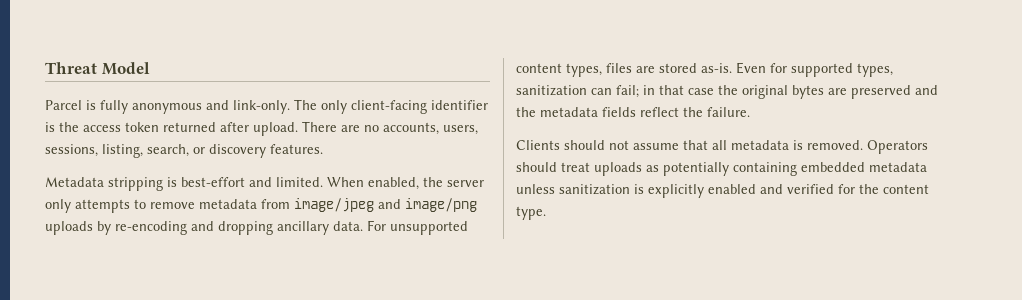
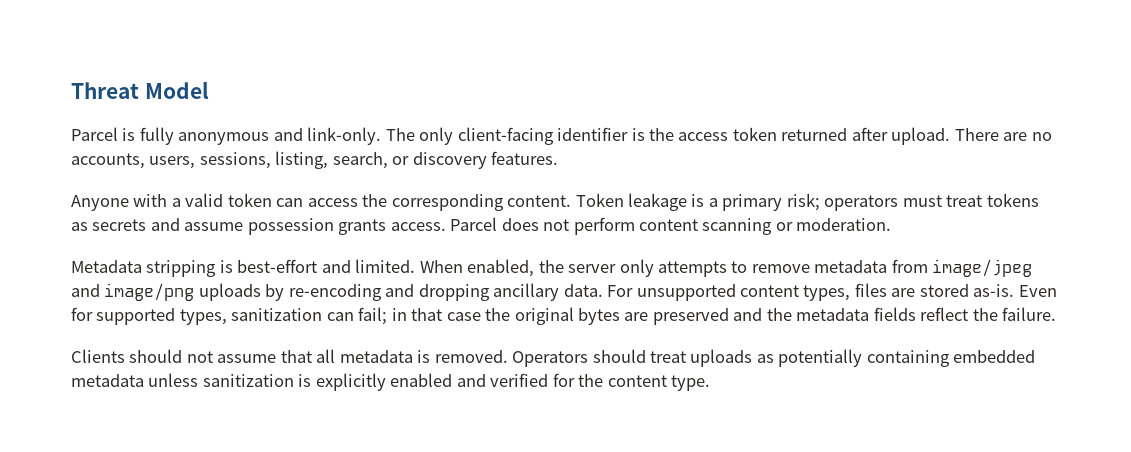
+ Anyone with a valid token can access the corresponding content. Token leakage is a primary risk; operators must treat tokens as secrets and assume possession grants access. Parcel does not perform content scanning or moderation.

